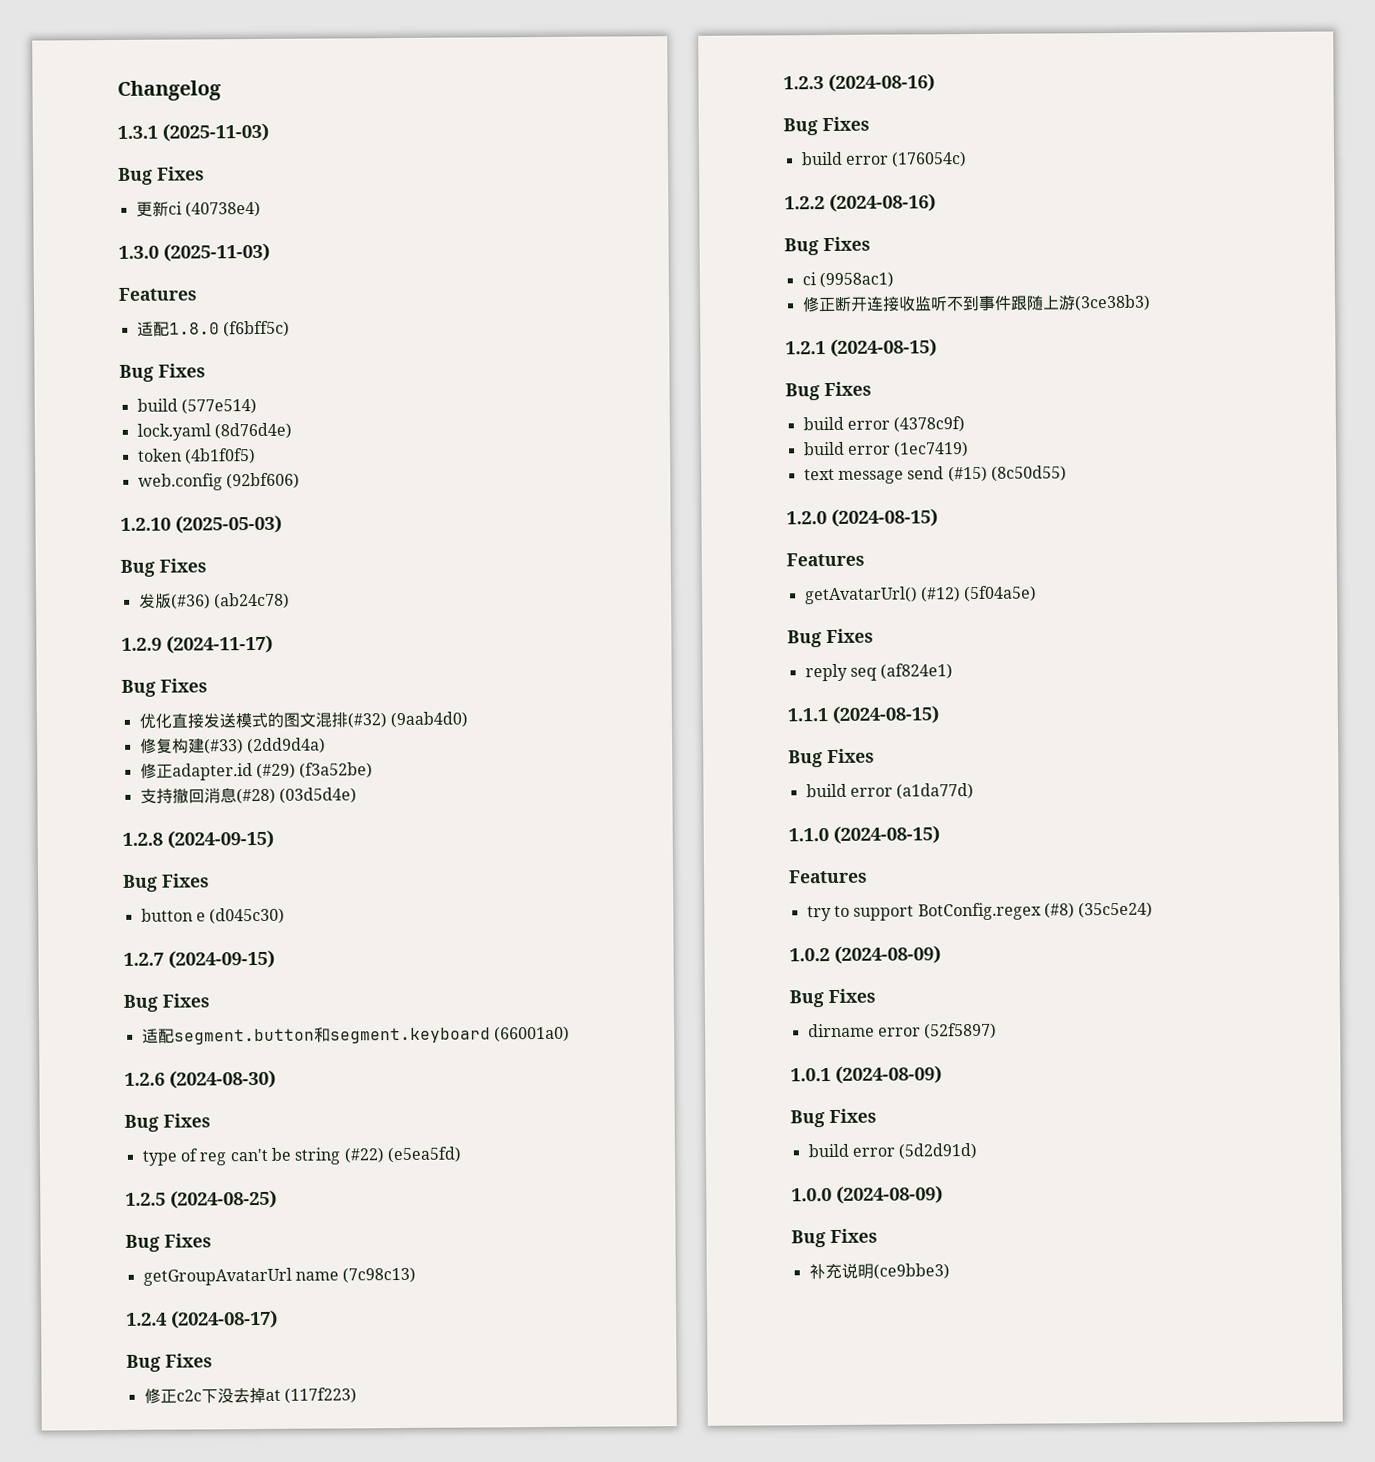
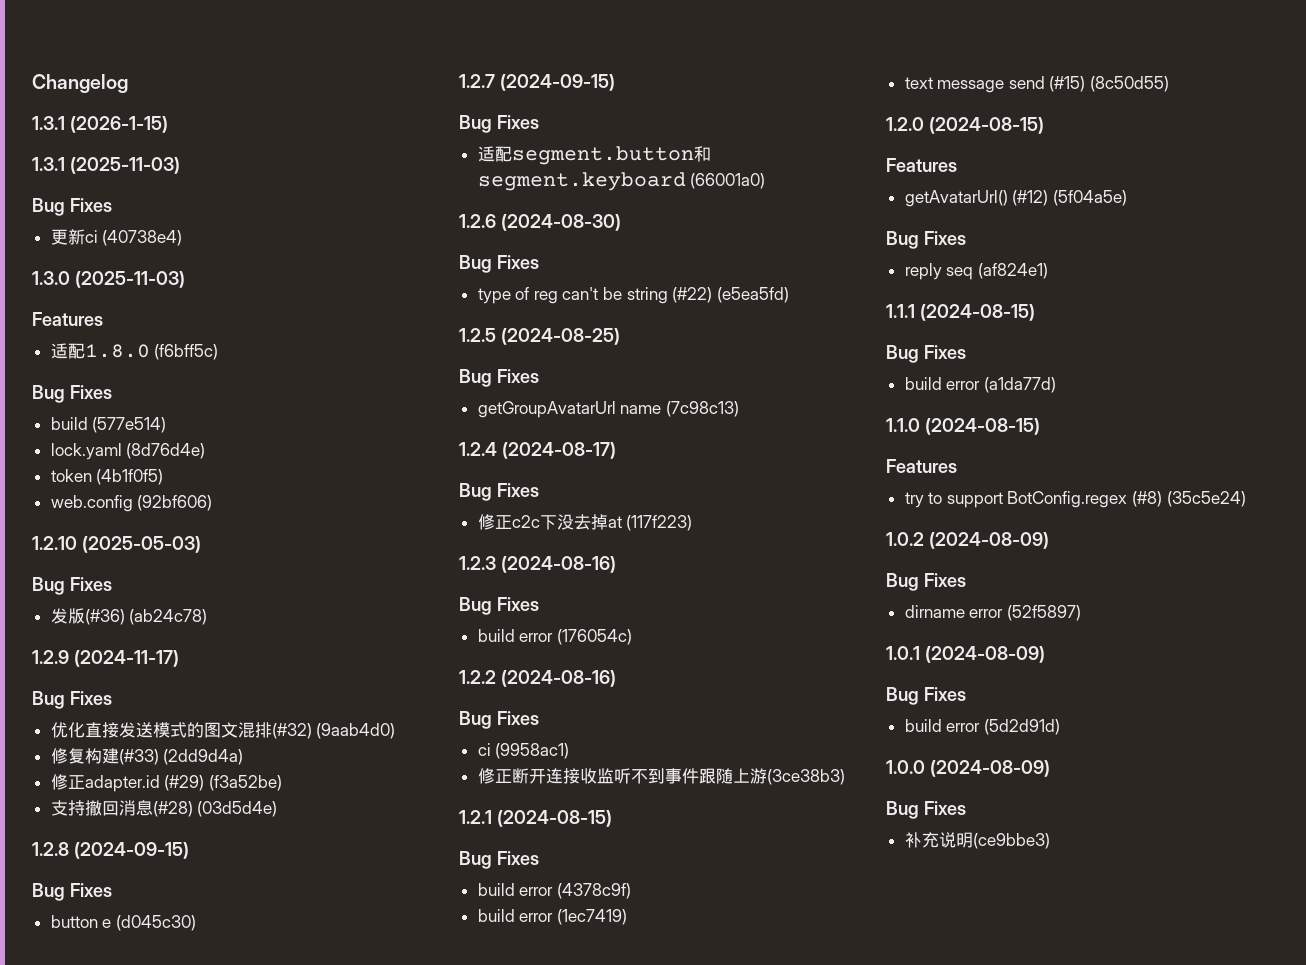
+ 1.3.1 (2026-1-15)

